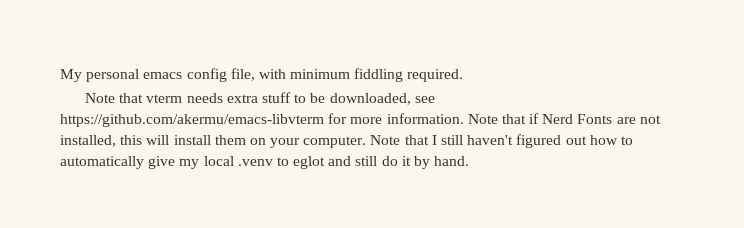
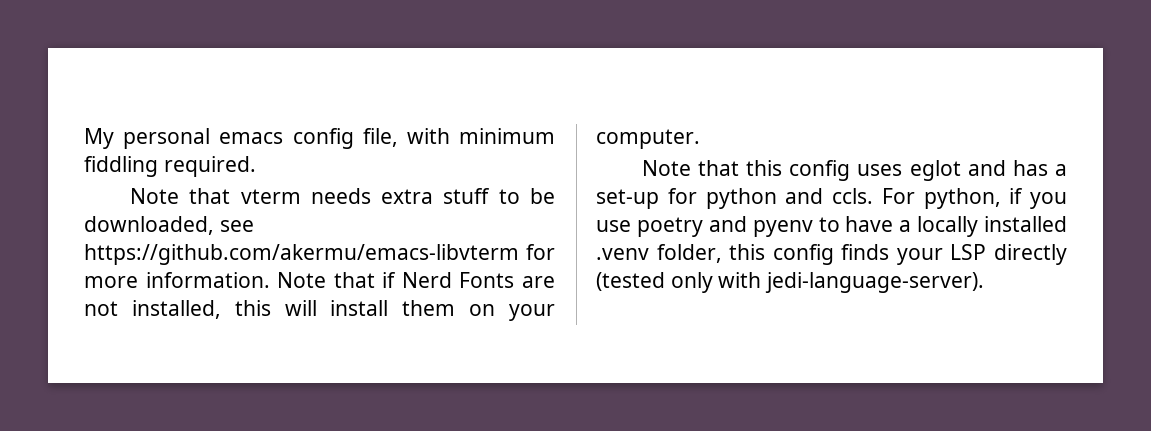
- Note that if Nerd Fonts are not installed, this will install them on your computer. Note that I still haven't figured out how to automatically give my local .venv to eglot and still do it by hand.
+ Note that if Nerd Fonts are not installed, this will install them on your computer.
+ Note that this config uses eglot and has a set-up for python and ccls. For python, if you use poetry and pyenv to have a locally installed .venv folder, this config finds your LSP directly (tested only with jedi-language-server).

